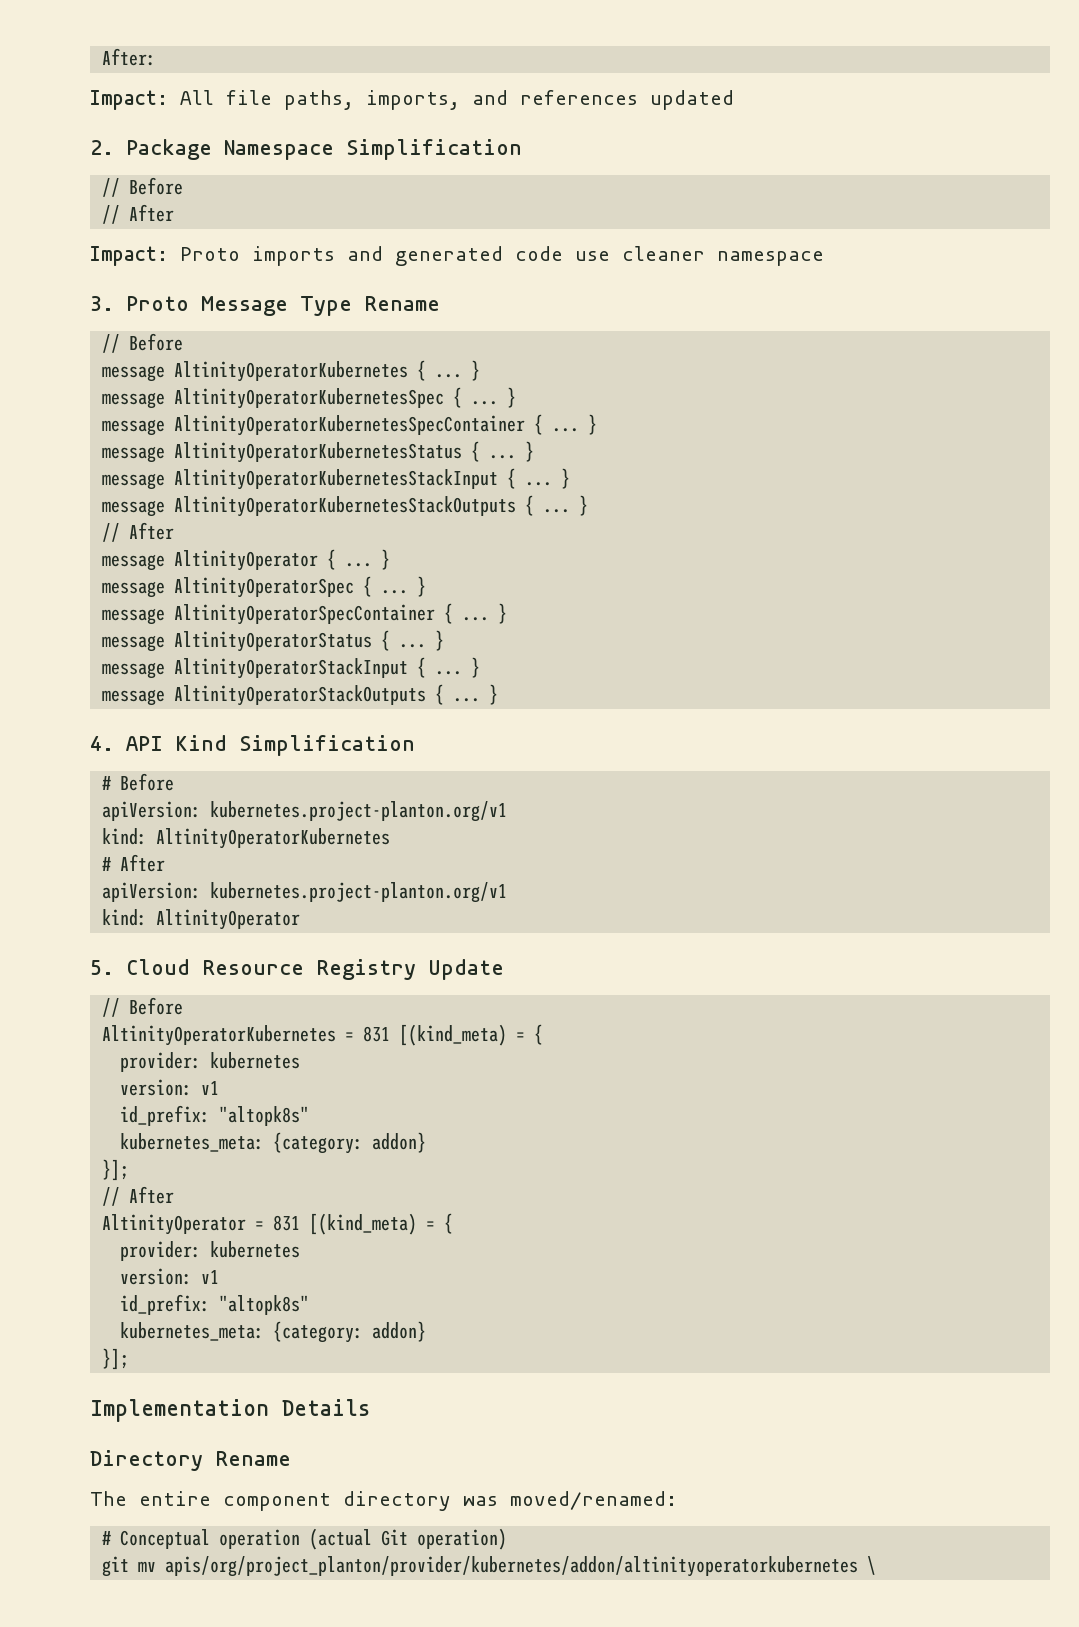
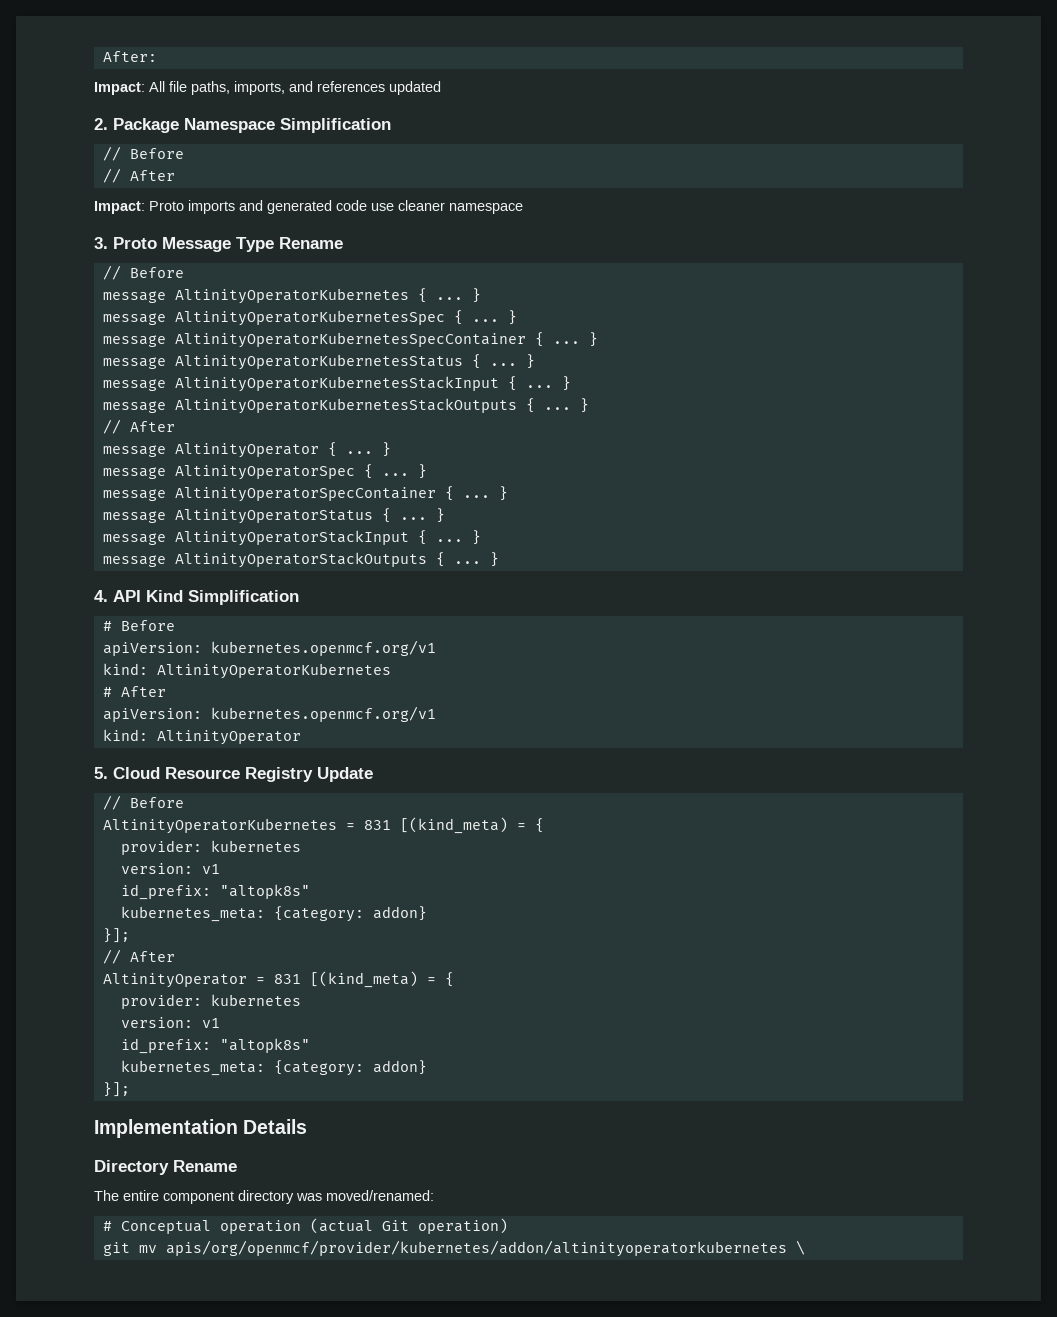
  # Before
- apiVersion: kubernetes.project-planton.org/v1
+ apiVersion: kubernetes.openmcf.org/v1
  # After
- apiVersion: kubernetes.project-planton.org/v1
+ apiVersion: kubernetes.openmcf.org/v1
- git mv apis/org/project_planton/provider/kubernetes/addon/altinityoperatorkubernetes \
+ git mv apis/org/openmcf/provider/kubernetes/addon/altinityoperatorkubernetes \

